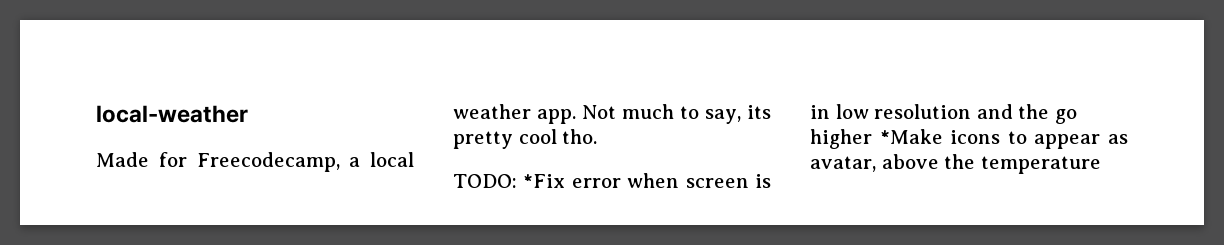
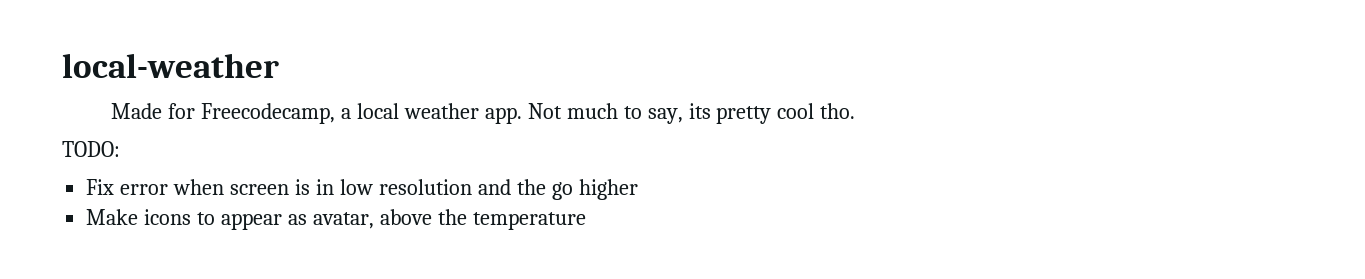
- TODO: *Fix error when screen is in low resolution and the go higher *Make icons to appear as avatar, above the temperature
+ TODO:
+ Fix error when screen is in low resolution and the go higher
+ Make icons to appear as avatar, above the temperature

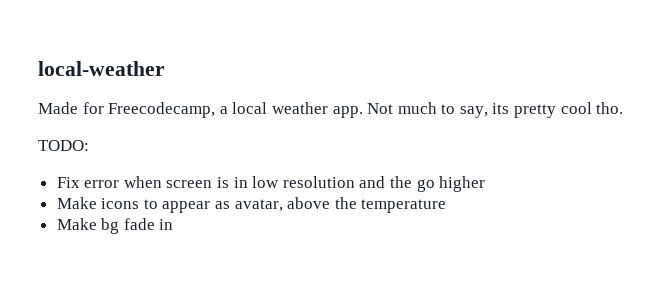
+ Make bg fade in

